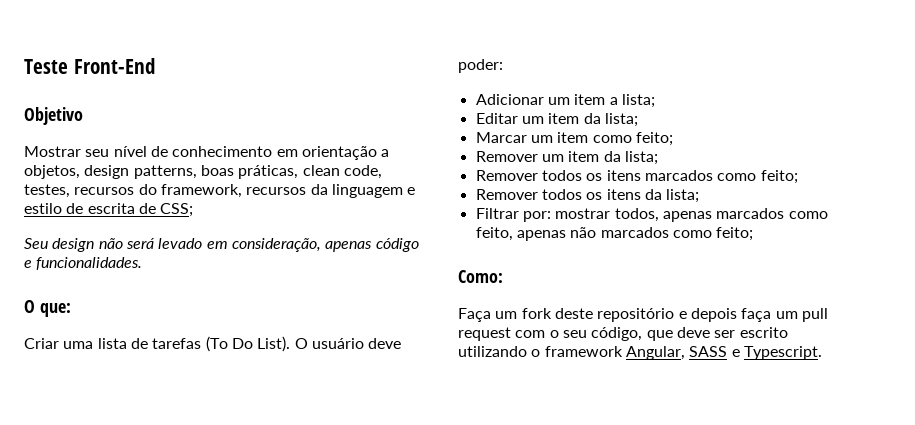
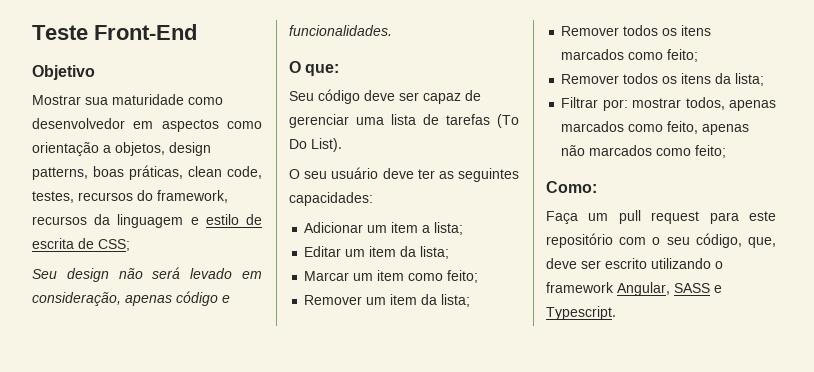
- Mostrar seu nível de conhecimento em orientação a objetos, design patterns, boas práticas, clean code, testes, recursos do framework, recursos da linguagem e estilo de escrita de CSS;
+ Mostrar sua maturidade como desenvolvedor em aspectos como orientação a objetos, design patterns, boas práticas, clean code, testes, recursos do framework, recursos da linguagem e estilo de escrita de CSS;
- Criar uma lista de tarefas (To Do List). O usuário deve poder:
+ Seu código deve ser capaz de gerenciar uma lista de tarefas (To Do List).
+ O seu usuário deve ter as seguintes capacidades:
- Faça um fork deste repositório e depois faça um pull request com o seu código, que deve ser escrito utilizando o framework Angular, SASS e Typescript.
+ Faça um pull request para este repositório com o seu código, que, deve ser escrito utilizando o framework Angular, SASS e Typescript.

